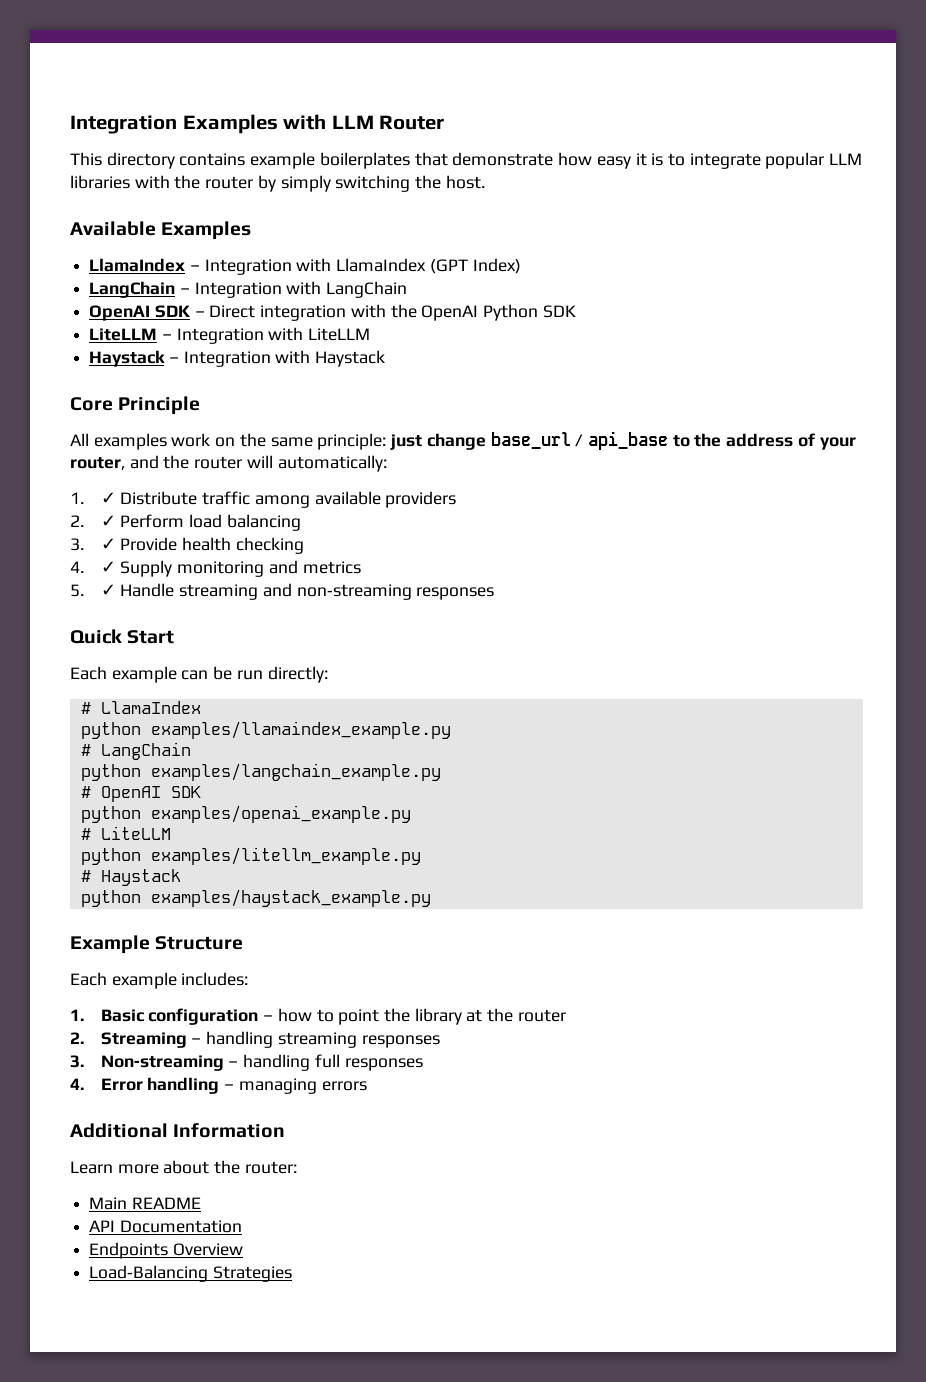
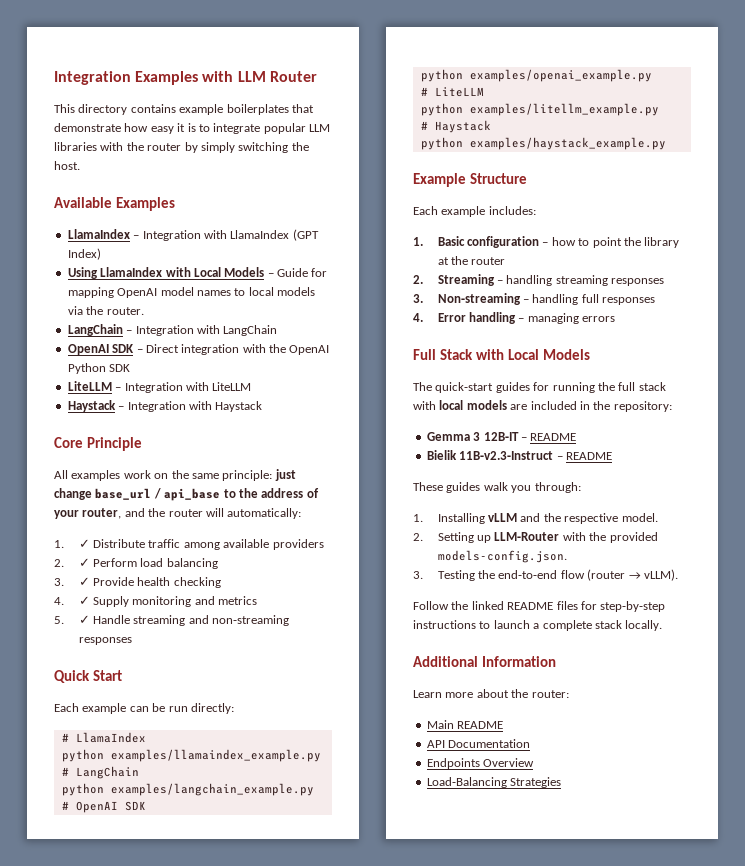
+ Using LlamaIndex with Local Models – Guide for mapping OpenAI model names to local models via the router.
+ Full Stack with Local Models
+ The quick‑start guides for running the full stack with local models are included in the repository:
+ Gemma 3 12B‑IT – README
+ Bielik 11B‑v2.3‑Instruct – README
+ These guides walk you through:
+ 1. Installing vLLM and the respective model.
+ 2. Setting up LLM‑Router with the provided models-config.json.
+ 3. Testing the end‑to‑end flow (router → vLLM).
+ Follow the linked README files for step‑by‑step instructions to launch a complete stack locally.

